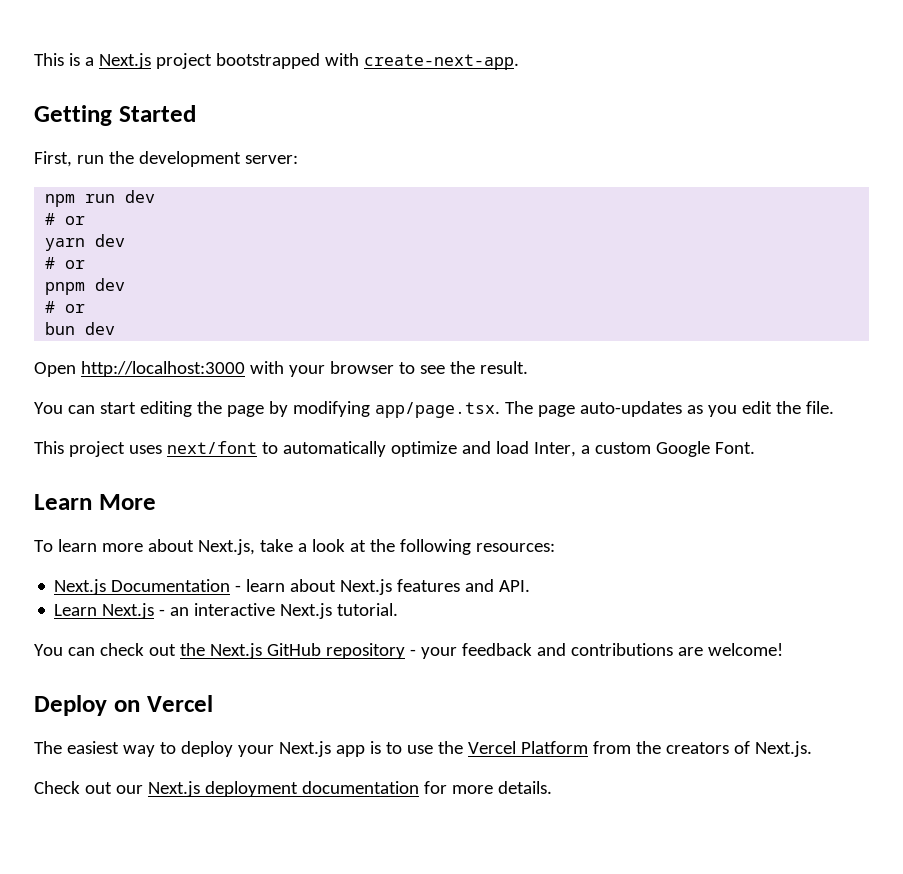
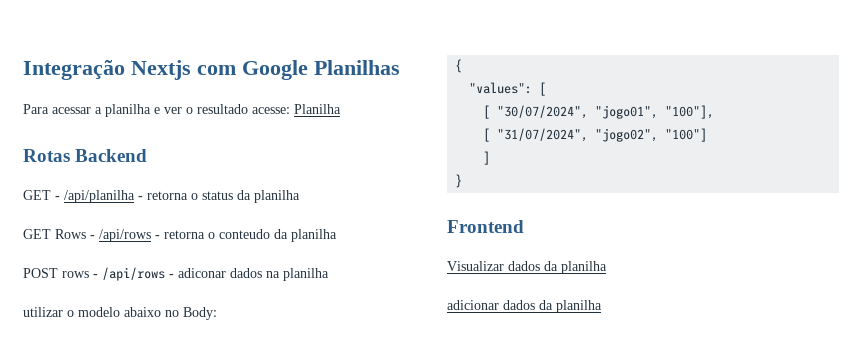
- This is a Next.js project bootstrapped with create-next-app.
- Getting Started
- First, run the development server:
- npm run dev
- # or
- yarn dev
- # or
- pnpm dev
- # or
- bun dev
- Open http://localhost:3000 with your browser to see the result.
- You can start editing the page by modifying app/page.tsx. The page auto-updates as you edit the file.
- This project uses next/font to automatically optimize and load Inter, a custom Google Font.
- Learn More
- To learn more about Next.js, take a look at the following resources:
- Next.js Documentation - learn about Next.js features and API.
- Learn Next.js - an interactive Next.js tutorial.
- You can check out the Next.js GitHub repository - your feedback and contributions are welcome!
- Deploy on Vercel
- The easiest way to deploy your Next.js app is to use the Vercel Platform from the creators of Next.js.
- Check out our Next.js deployment documentation for more details.
+ Integração Nextjs com Google Planilhas
+ Para acessar a planilha e ver o resultado acesse: Planilha
+ Rotas Backend
+ GET - /api/planilha - retorna o status da planilha
+ GET Rows - /api/rows - retorna o conteudo da planilha
+ POST rows - /api/rows - adiconar dados na planilha
+ utilizar o modelo abaixo no Body:
+ {
+ "values": [
+ [ "30/07/2024", "jogo01", "100"],
+ [ "31/07/2024", "jogo02", "100"]
+ ]
+ }
+ Frontend
+ Visualizar dados da planilha
+ adicionar dados da planilha

